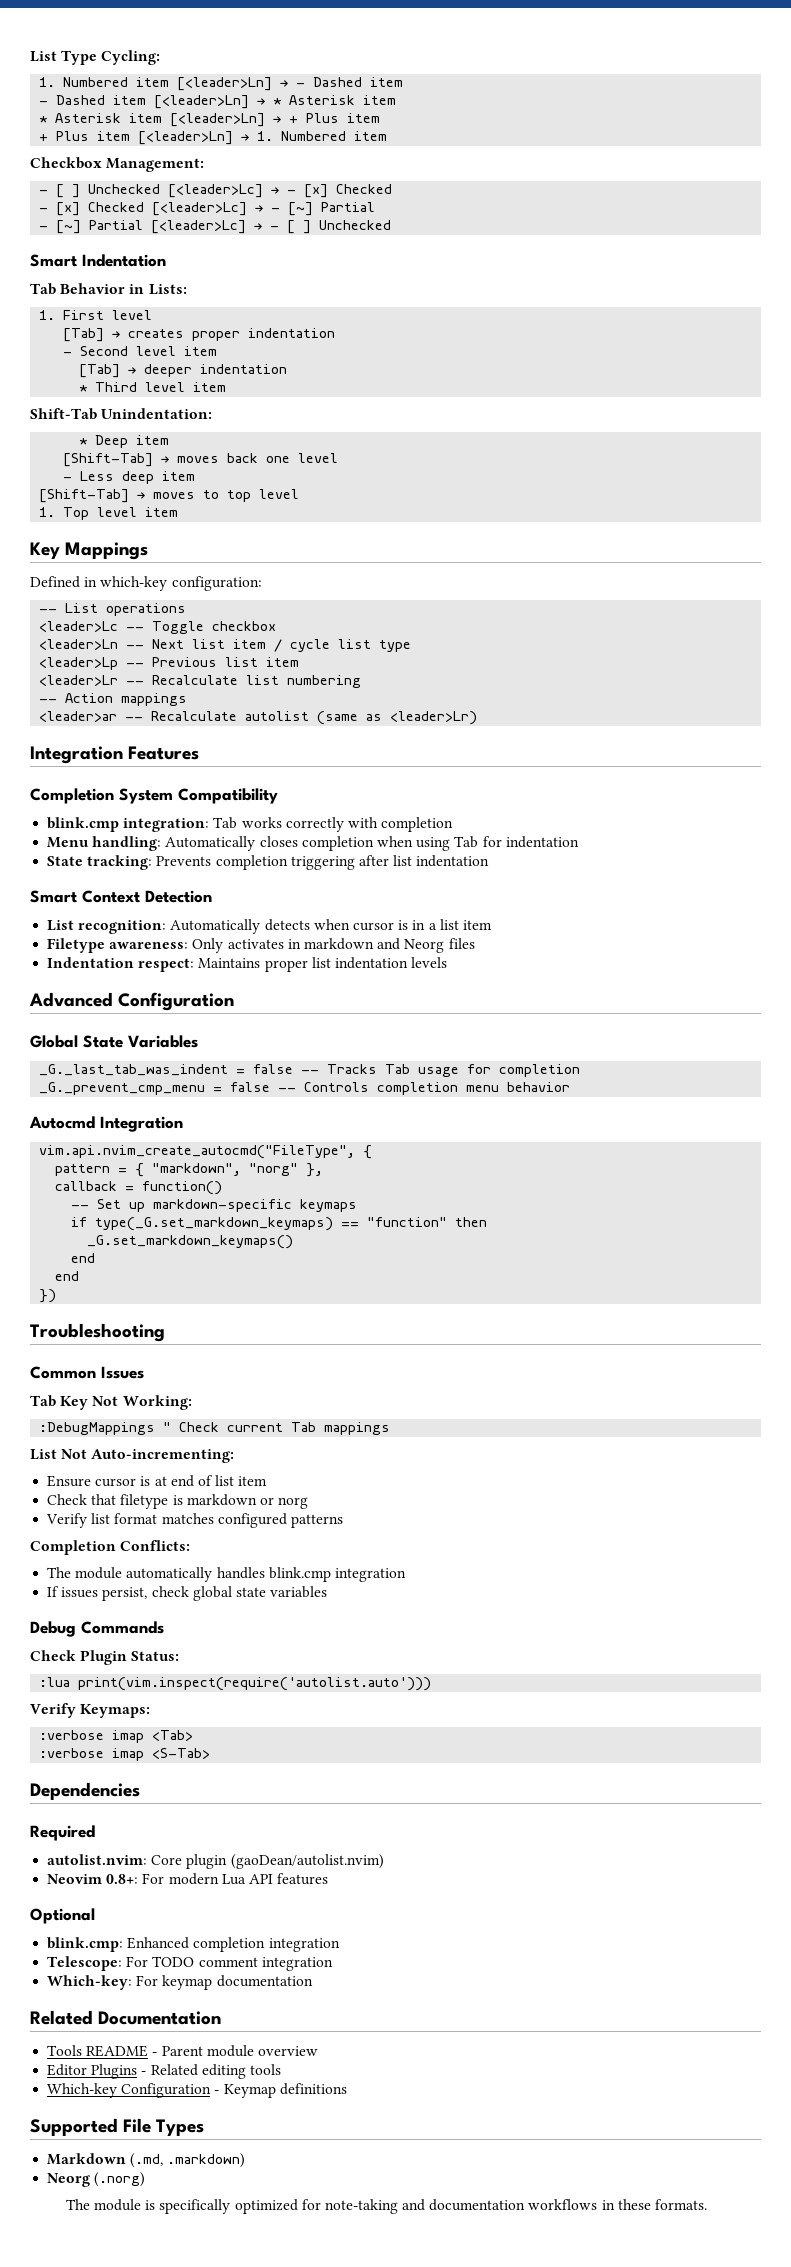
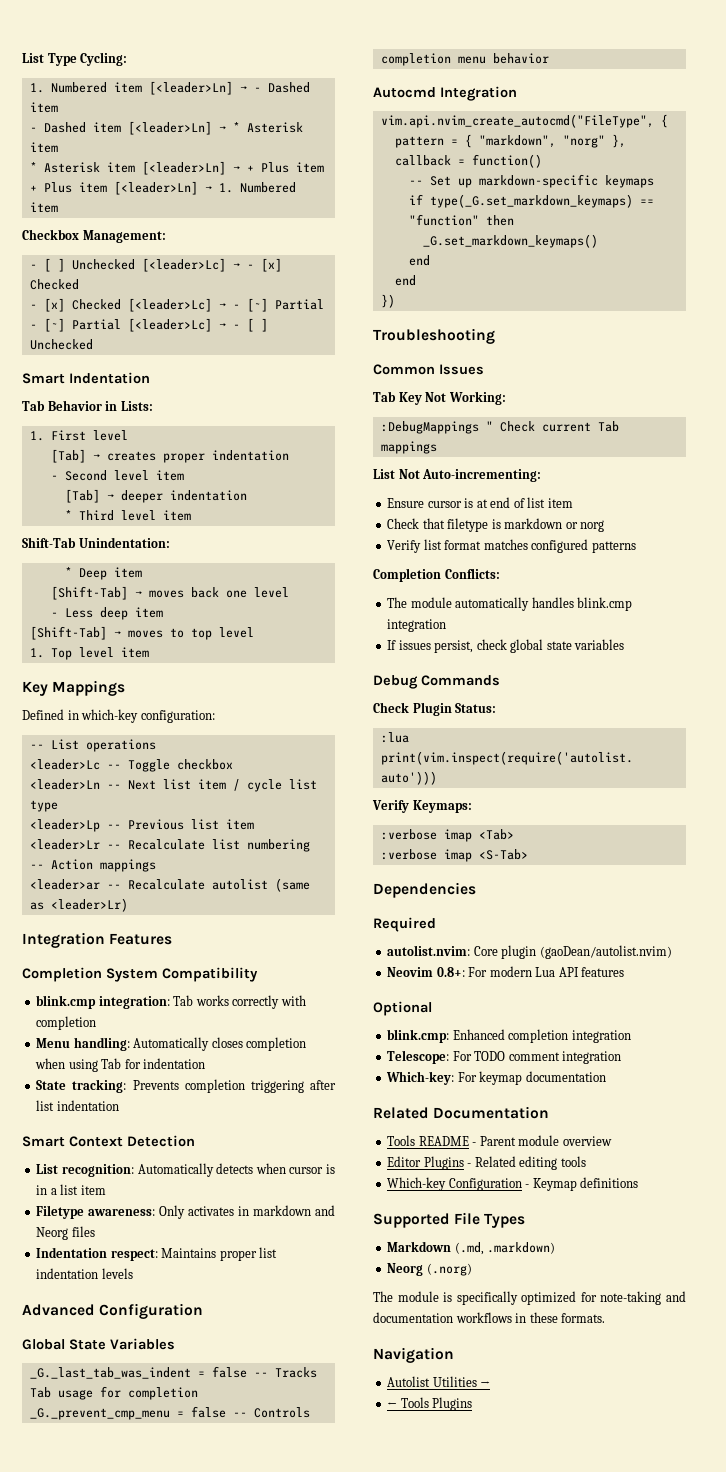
+ Navigation
+ Autolist Utilities →
+ ← Tools Plugins

